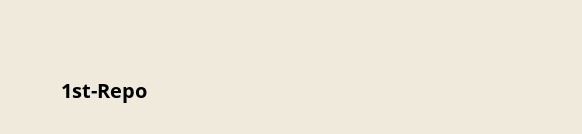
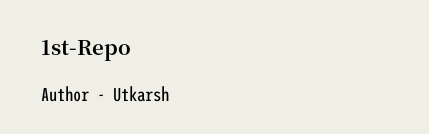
+ Author - Utkarsh

